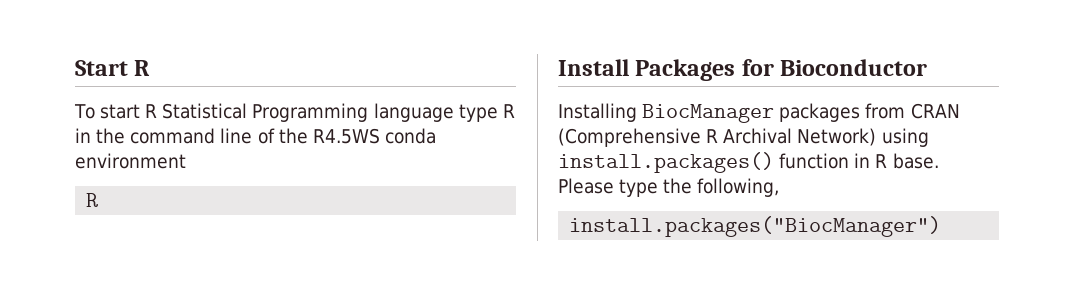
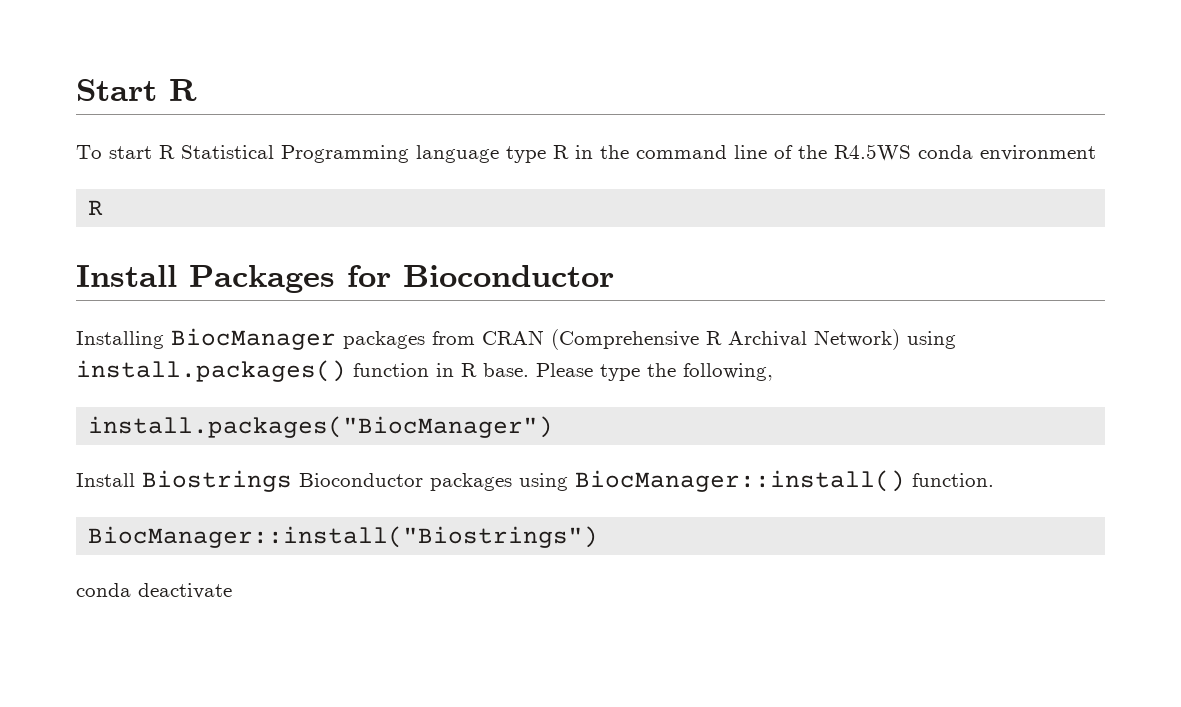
+ Install Biostrings Bioconductor packages using BiocManager::install() function.
+ BiocManager::install("Biostrings")
+ conda deactivate

